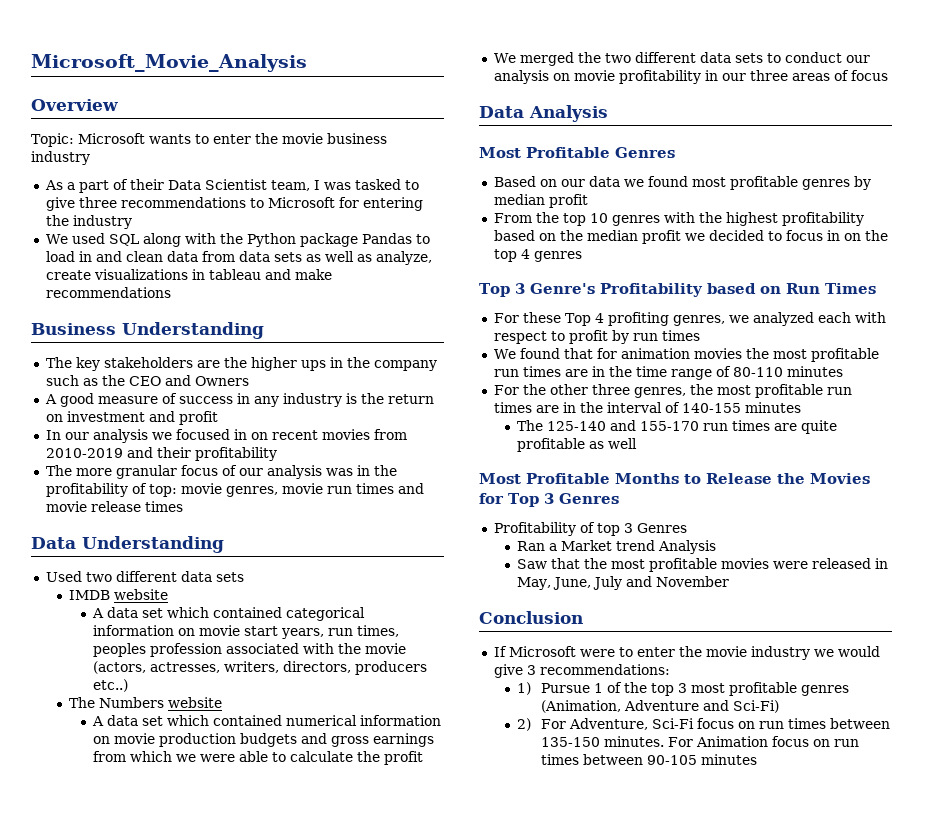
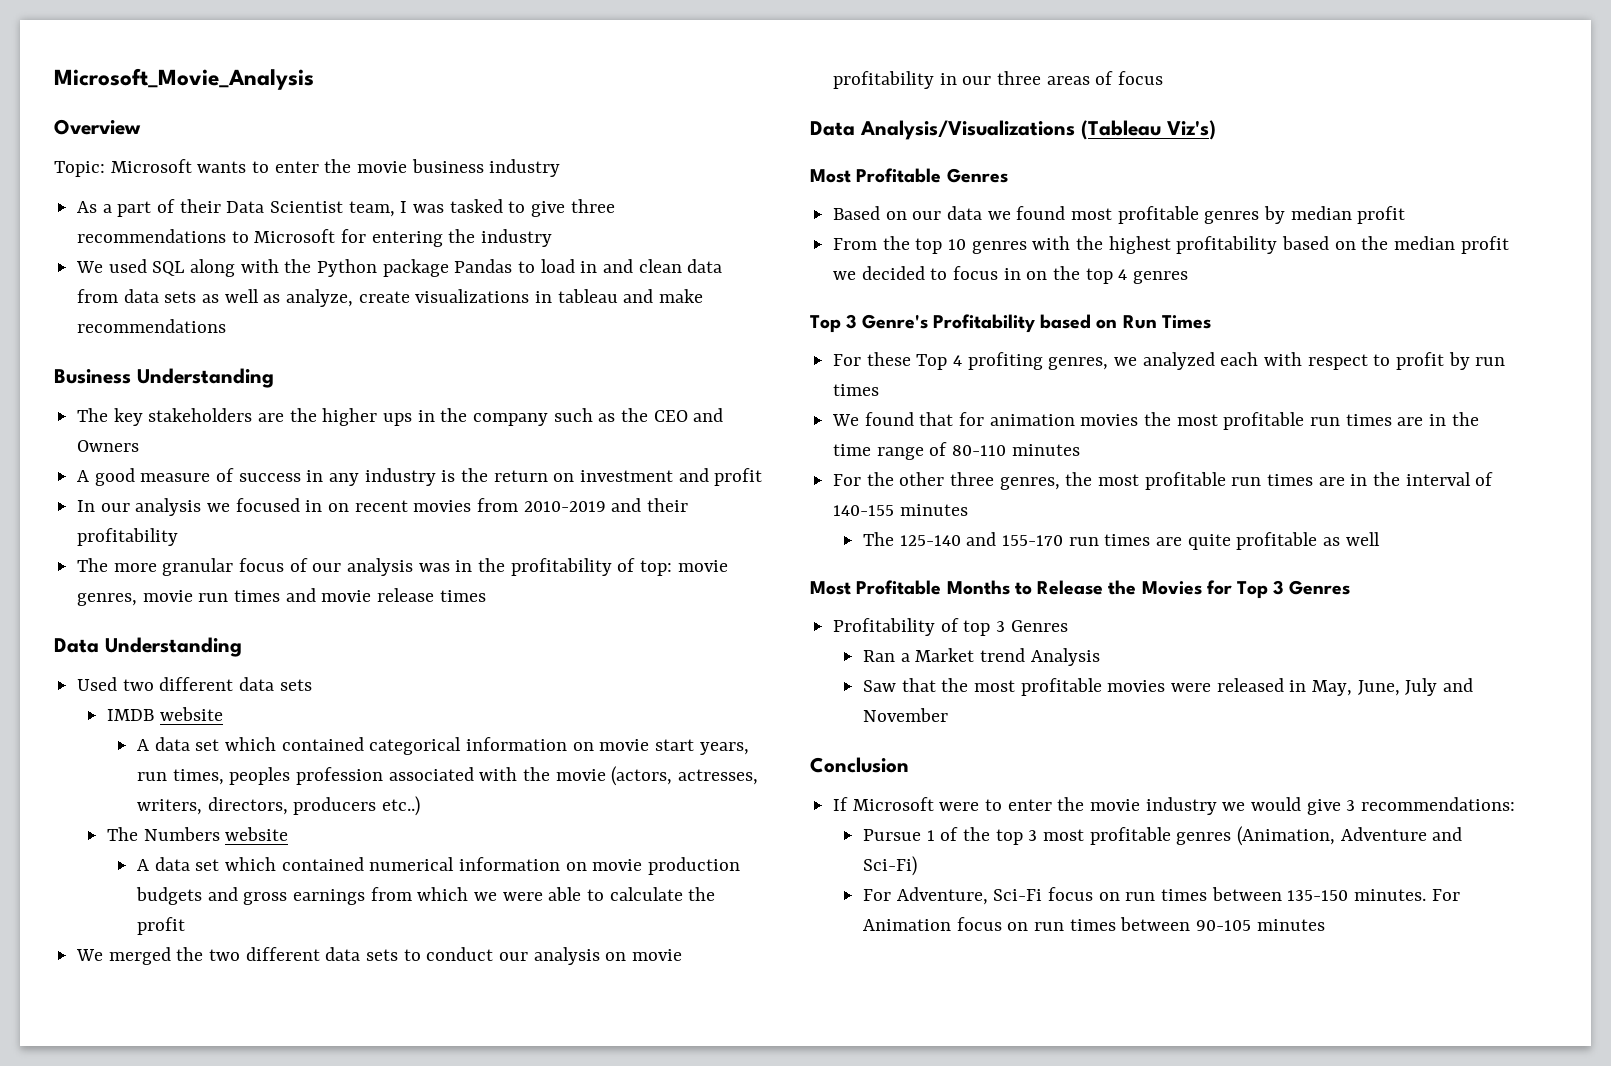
- Data Analysis
+ Data Analysis/Visualizations (Tableau Viz's)
- 1) Pursue 1 of the top 3 most profitable genres (Animation, Adventure and Sci-Fi)
+ Pursue 1 of the top 3 most profitable genres (Animation, Adventure and Sci-Fi)
- 2) For Adventure, Sci-Fi focus on run times between 135-150 minutes.
+ For Adventure, Sci-Fi focus on run times between 135-150 minutes.

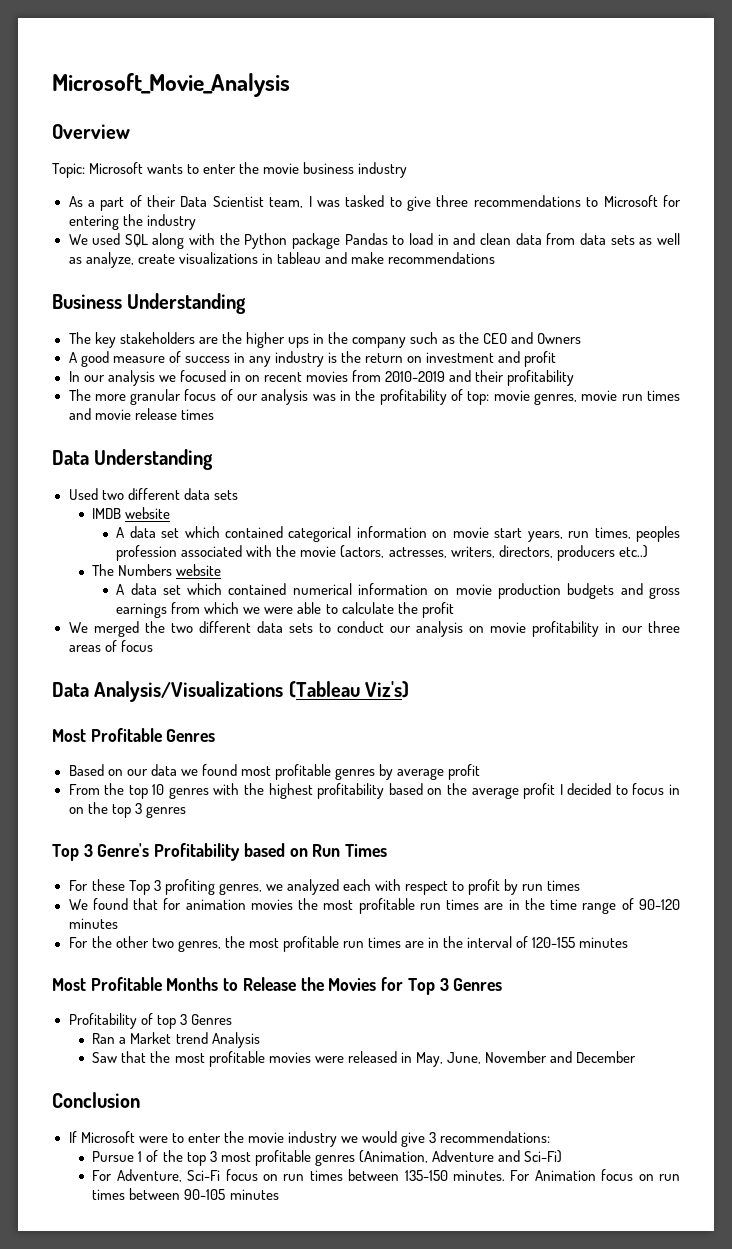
- Based on our data we found most profitable genres by median profit
+ Based on our data we found most profitable genres by average profit
- From the top 10 genres with the highest profitability based on the median profit we decided to focus in on the top 4 genres
+ From the top 10 genres with the highest profitability based on the average profit I decided to focus in on the top 3 genres
- For these Top 4 profiting genres, we analyzed each with respect to profit by run times
+ For these Top 3 profiting genres, we analyzed each with respect to profit by run times
- We found that for animation movies the most profitable run times are in the time range of 80-110 minutes
+ We found that for animation movies the most profitable run times are in the time range of 90-120 minutes
- For the other three genres, the most profitable run times are in the interval of 140-155 minutes
- The 125-140 and 155-170 run times are quite profitable as well
+ For the other two genres, the most profitable run times are in the interval of 120-155 minutes
- Saw that the most profitable movies were released in May, June, July and November
+ Saw that the most profitable movies were released in May, June, November and December

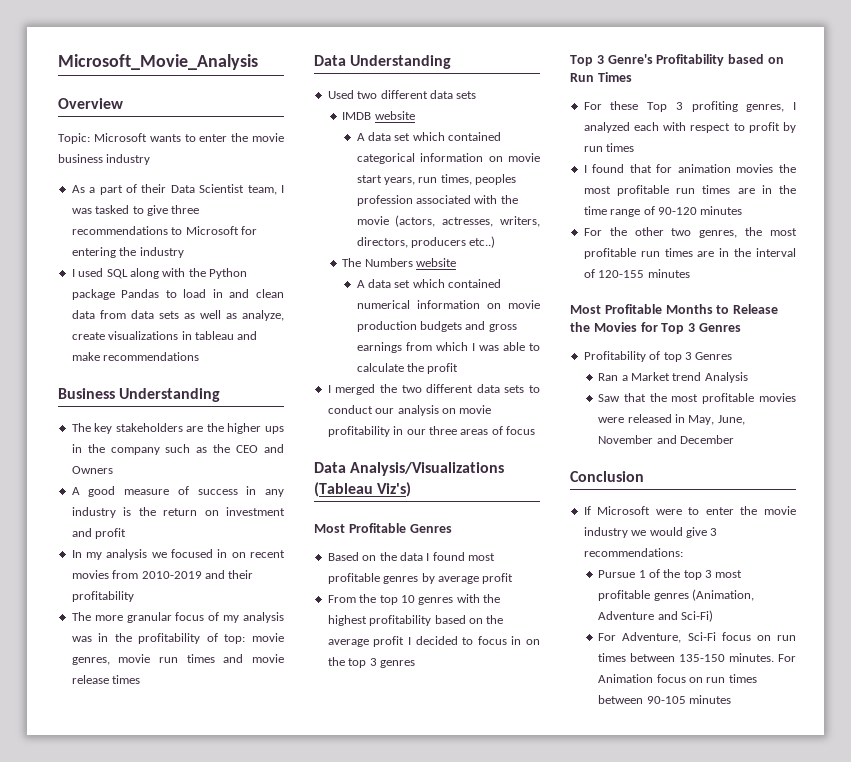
- We used SQL along with the Python package Pandas to load in and clean data from data sets as well as analyze, create visualizations in tableau and make recommendations
+ I used SQL along with the Python package Pandas to load in and clean data from data sets as well as analyze, create visualizations in tableau and make recommendations
- In our analysis we focused in on recent movies from 2010-2019 and their profitability
+ In my analysis we focused in on recent movies from 2010-2019 and their profitability
- The more granular focus of our analysis was in the profitability of top: movie genres, movie run times and movie release times
+ The more granular focus of my analysis was in the profitability of top: movie genres, movie run times and movie release times
- A data set which contained numerical information on movie production budgets and gross earnings from which we were able to calculate the profit
+ A data set which contained numerical information on movie production budgets and gross earnings from which I was able to calculate the profit
- We merged the two different data sets to conduct our analysis on movie profitability in our three areas of focus
+ I merged the two different data sets to conduct our analysis on movie profitability in our three areas of focus
- Based on our data we found most profitable genres by average profit
+ Based on the data I found most profitable genres by average profit
- For these Top 3 profiting genres, we analyzed each with respect to profit by run times
+ For these Top 3 profiting genres, I analyzed each with respect to profit by run times
- We found that for animation movies the most profitable run times are in the time range of 90-120 minutes
+ I found that for animation movies the most profitable run times are in the time range of 90-120 minutes

